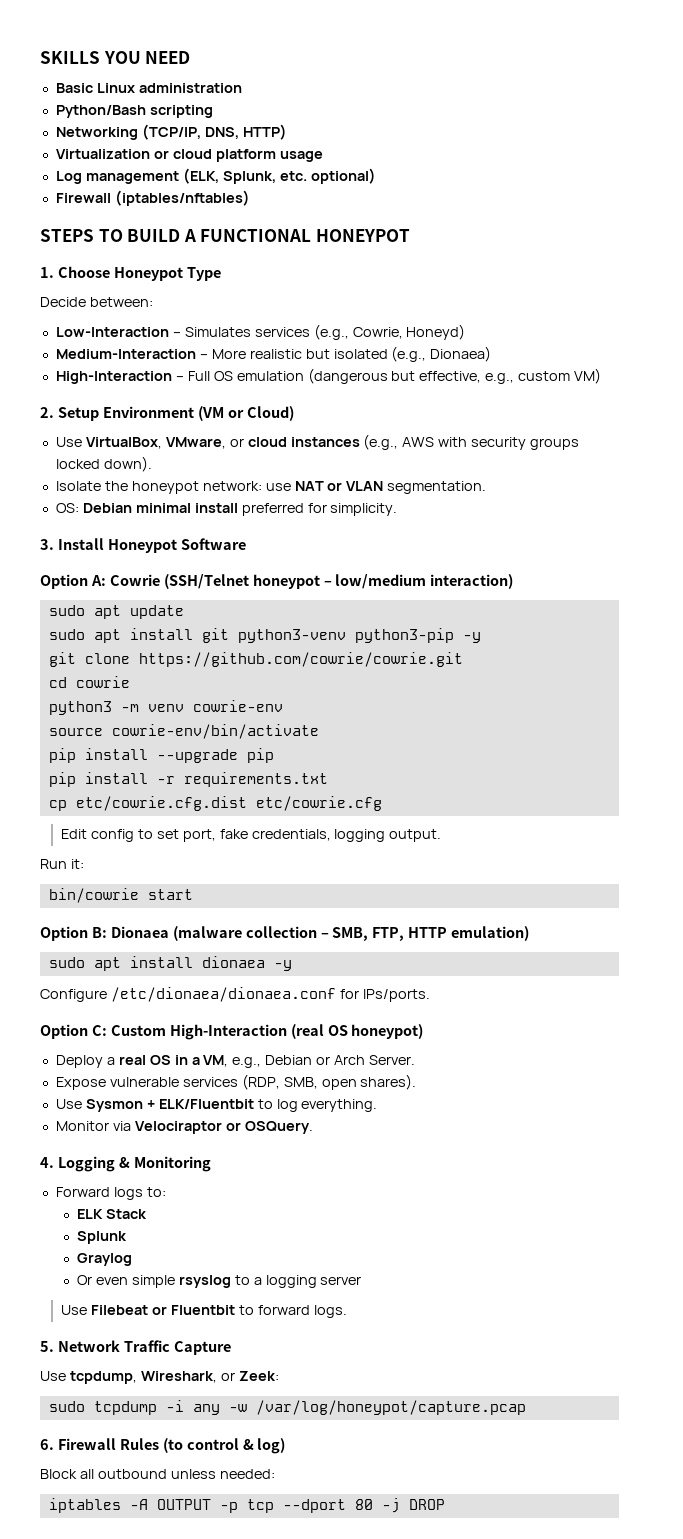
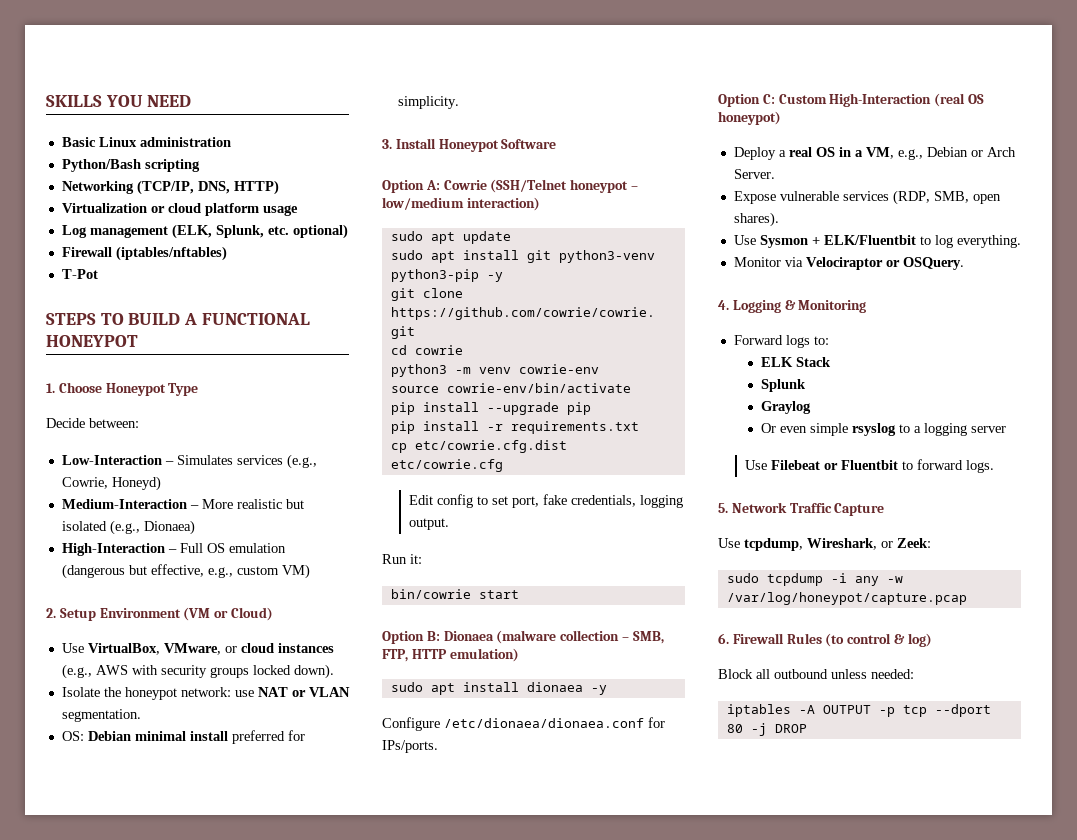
+ T-Pot

